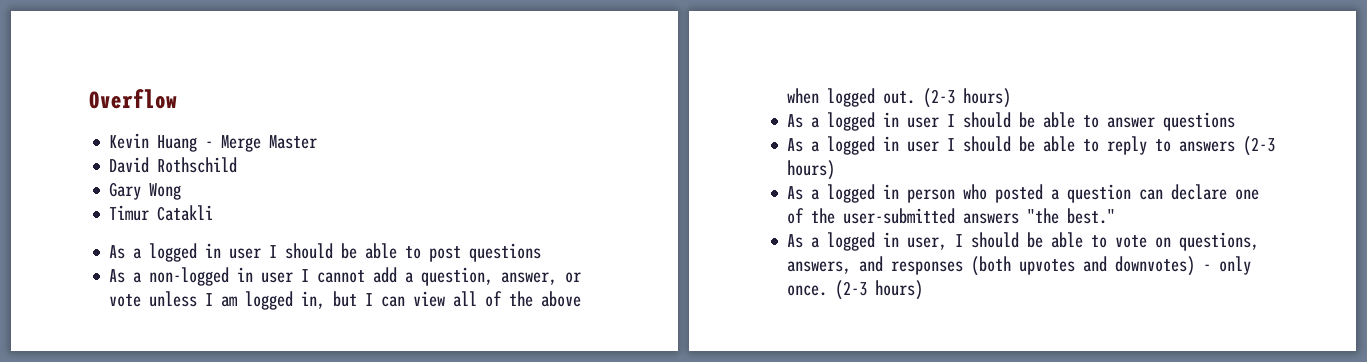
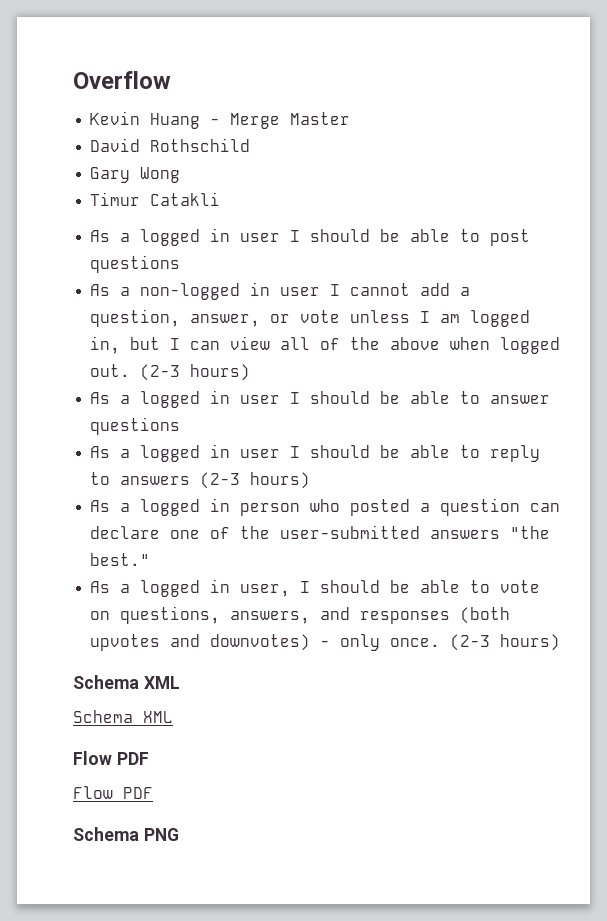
  As a logged in user, I should be able to vote on questions, answers, and responses (both upvotes and downvotes) - only once. (2-3 hours)
+ Schema XML
+ Schema XML
+ Flow PDF
+ Flow PDF
+ Schema PNG

